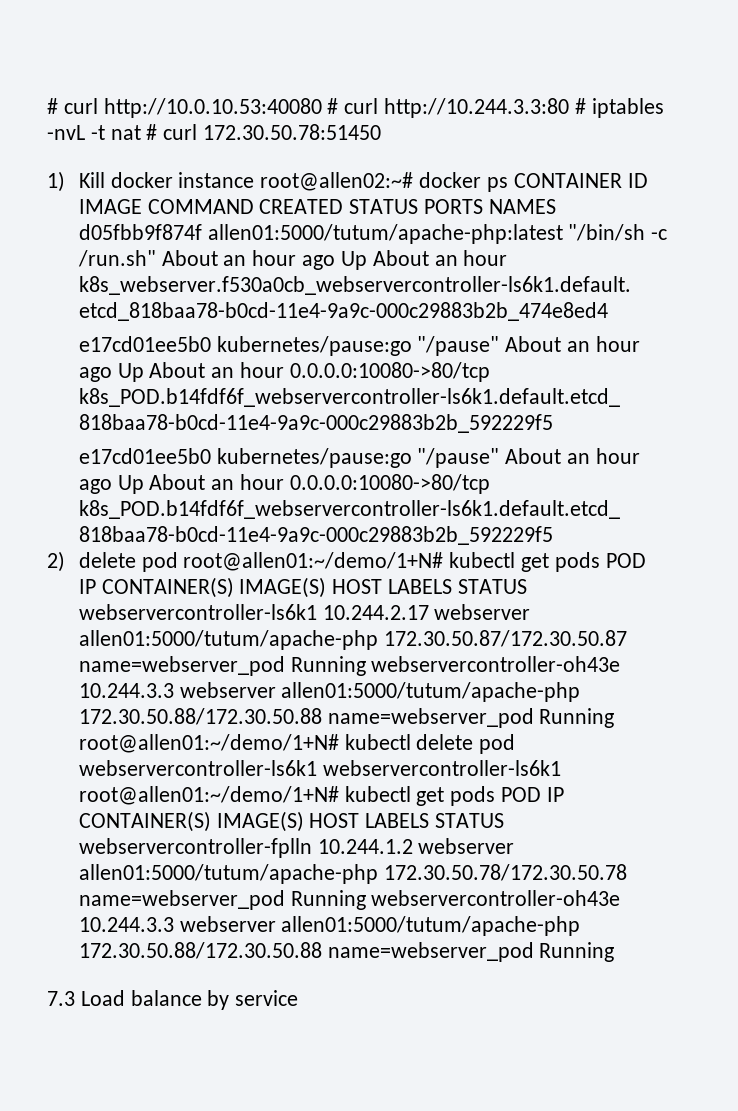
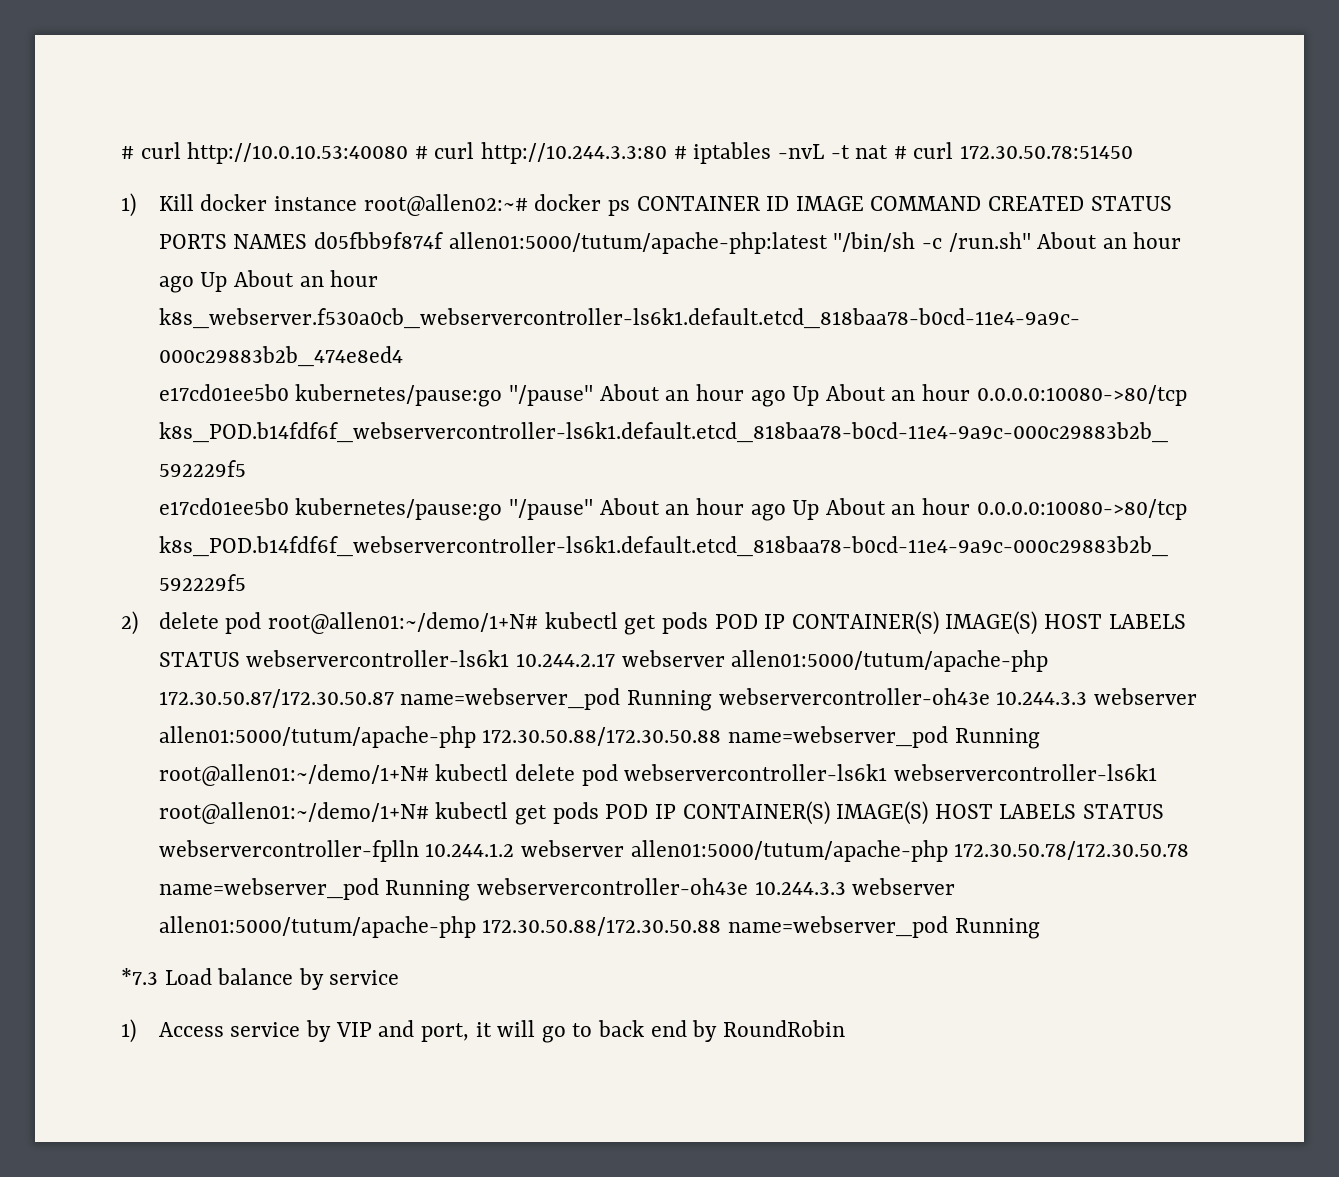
- 7.3 Load balance by service
+ *7.3 Load balance by service
+ 1) Access service by VIP and port, it will go to back end by RoundRobin

